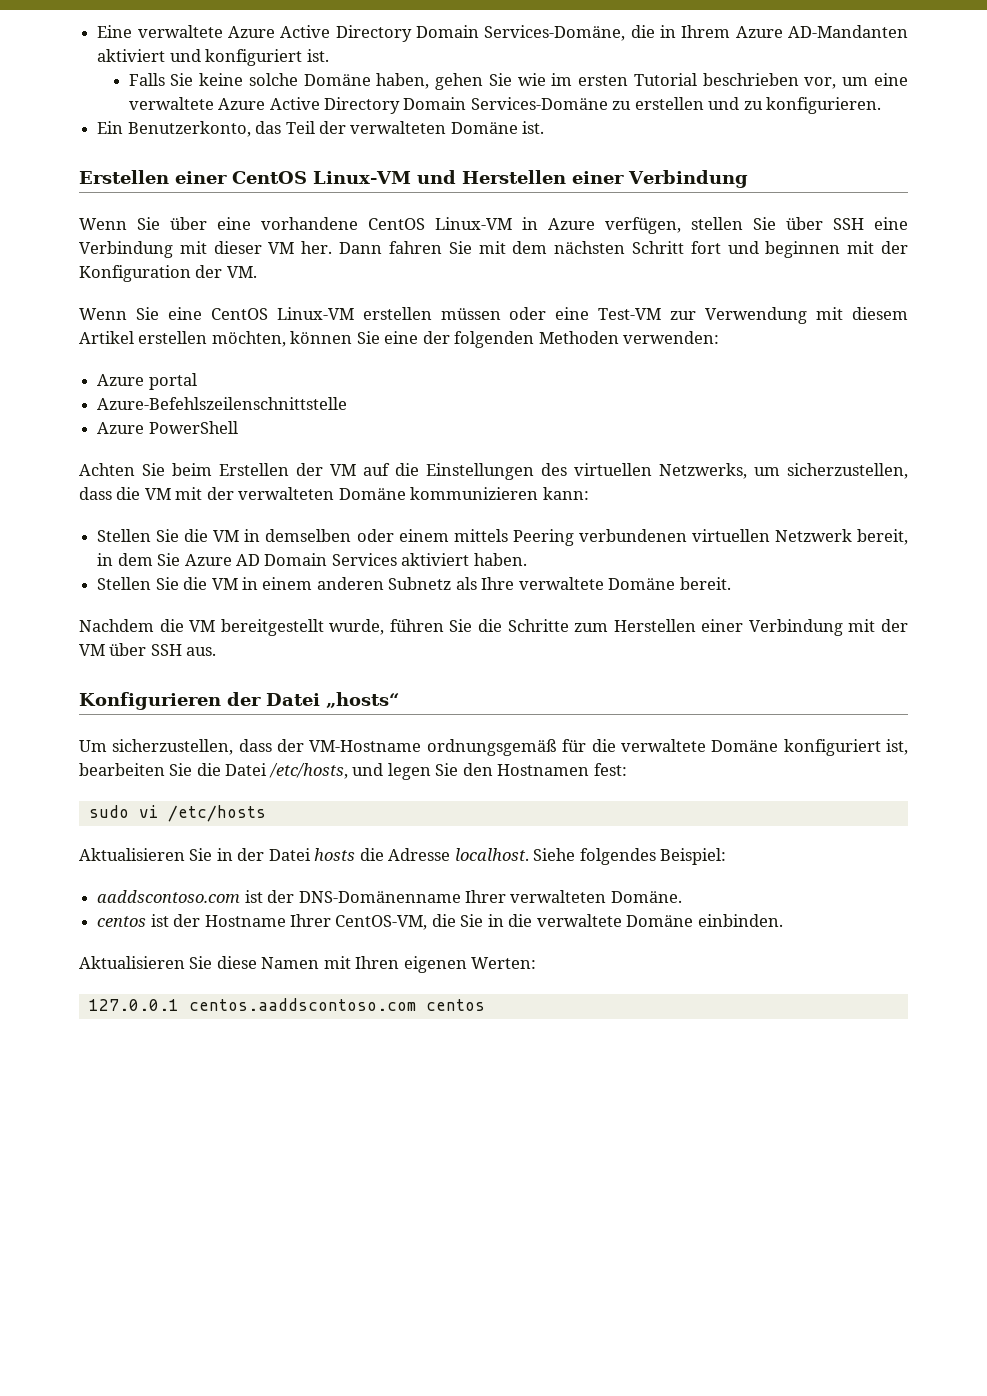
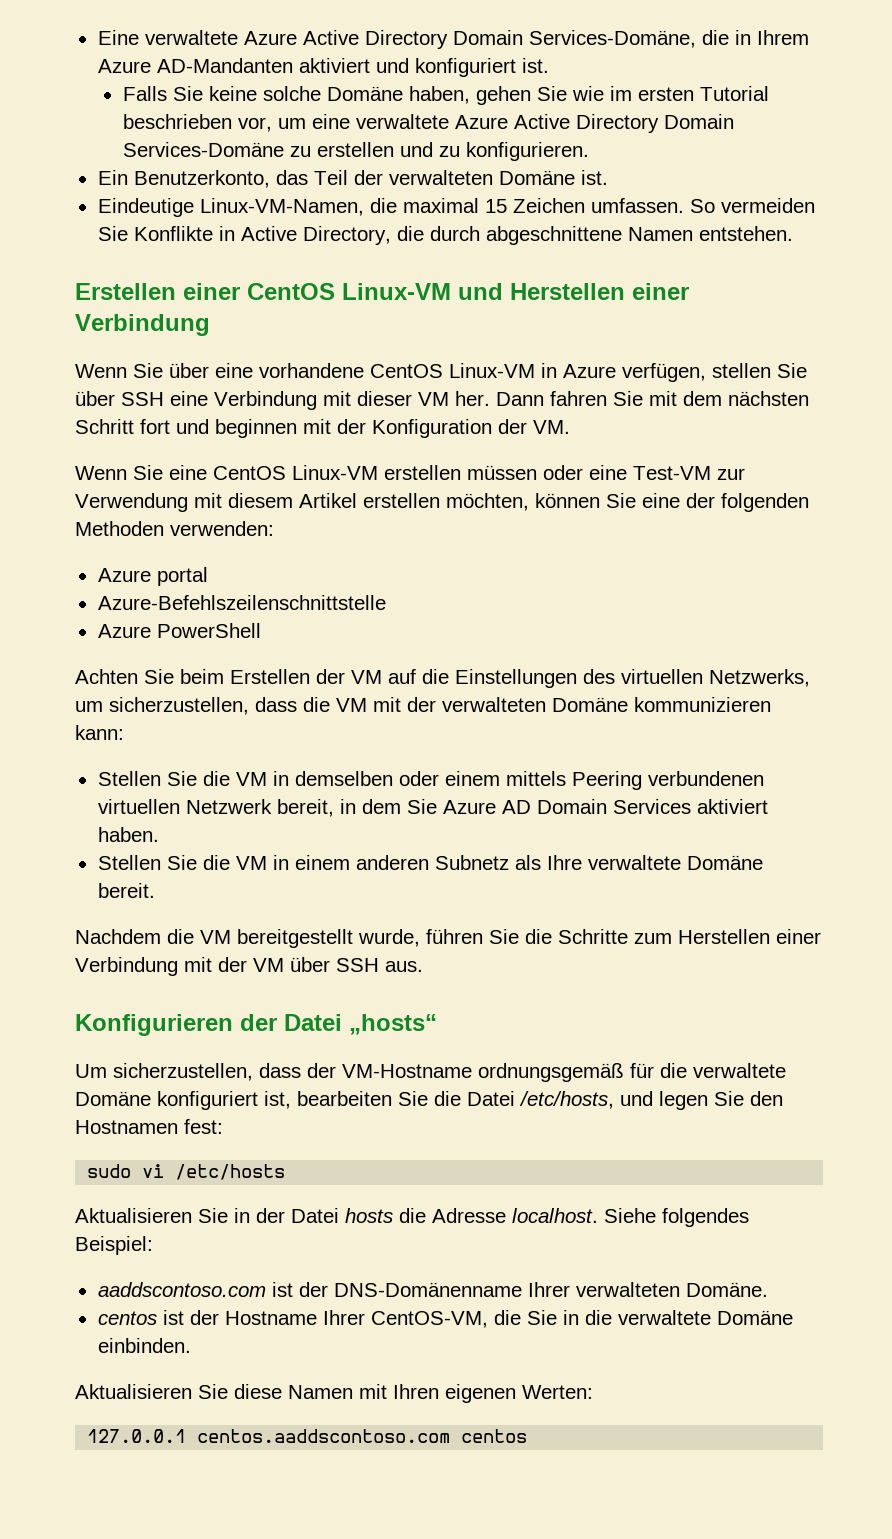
+ Eindeutige Linux-VM-Namen, die maximal 15 Zeichen umfassen. So vermeiden Sie Konflikte in Active Directory, die durch abgeschnittene Namen entstehen.

